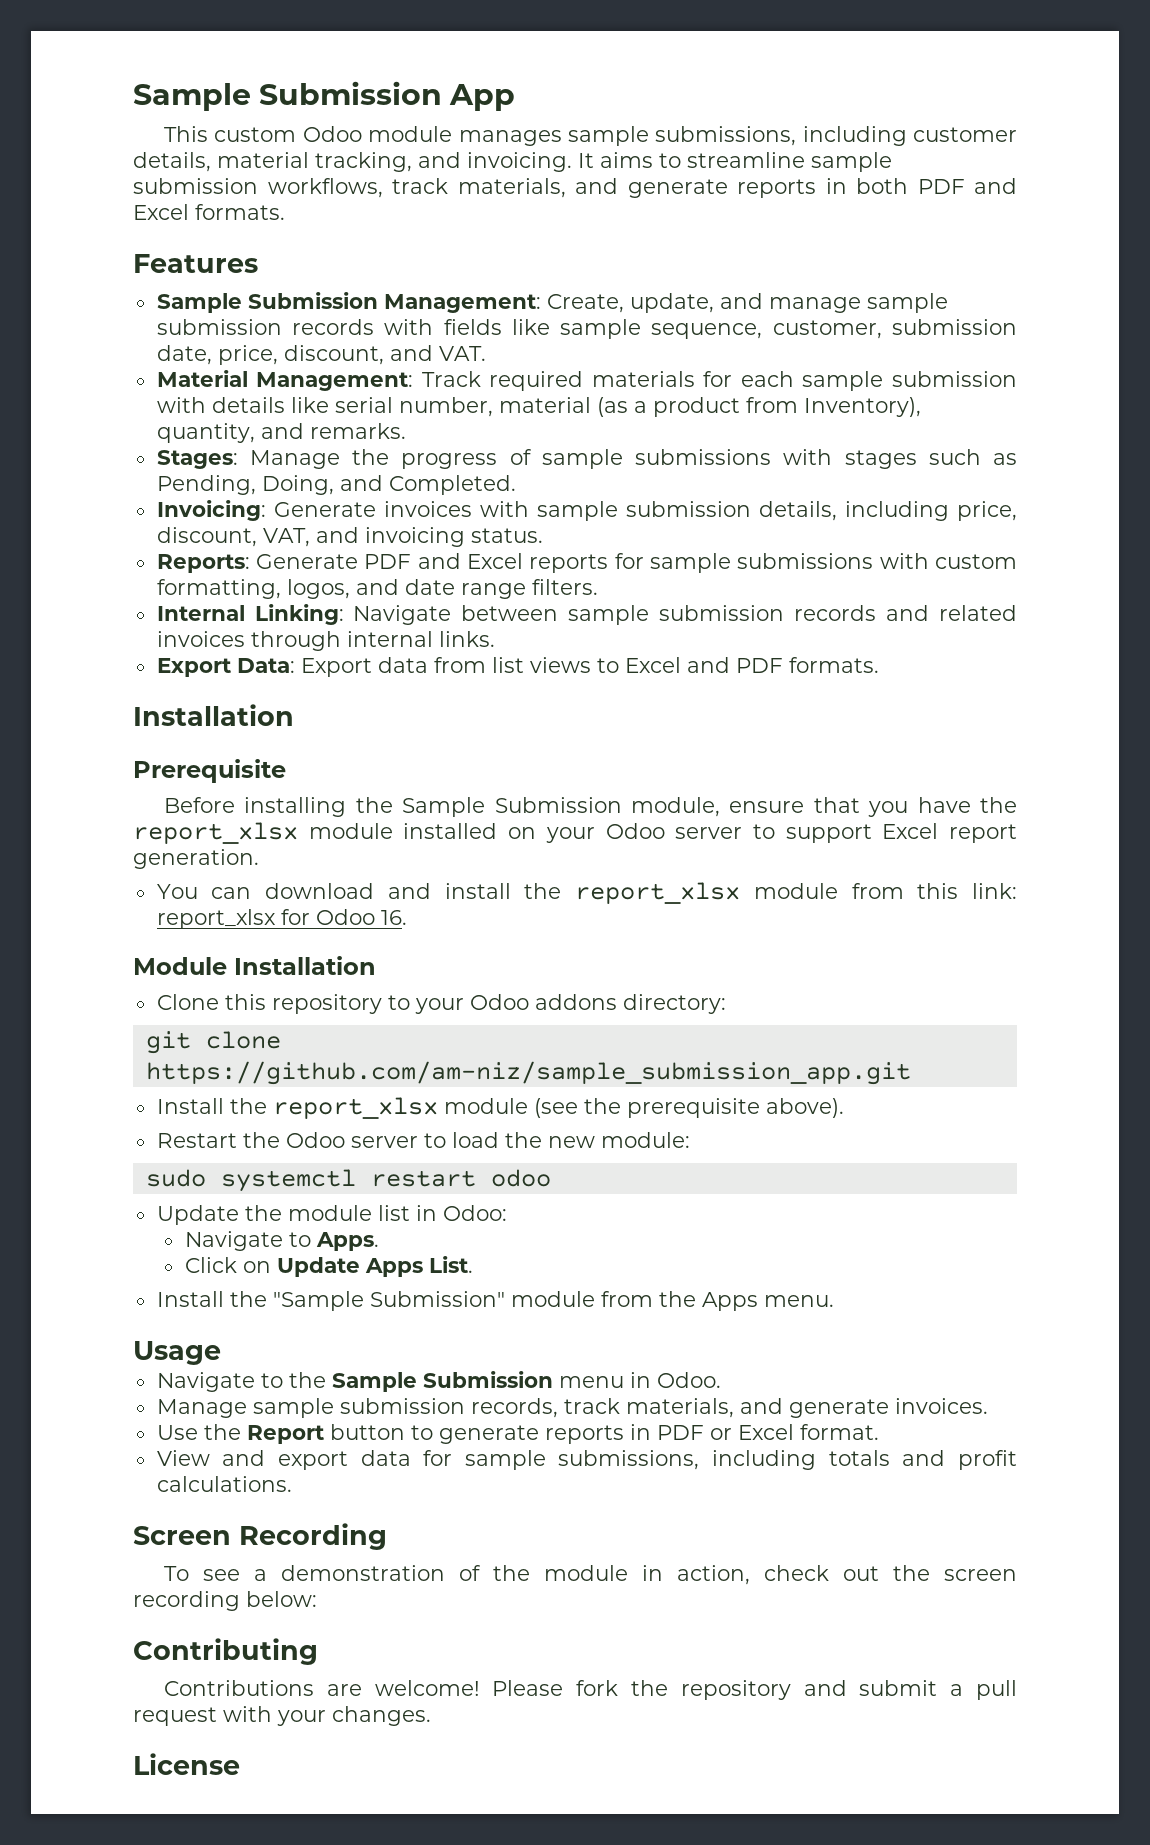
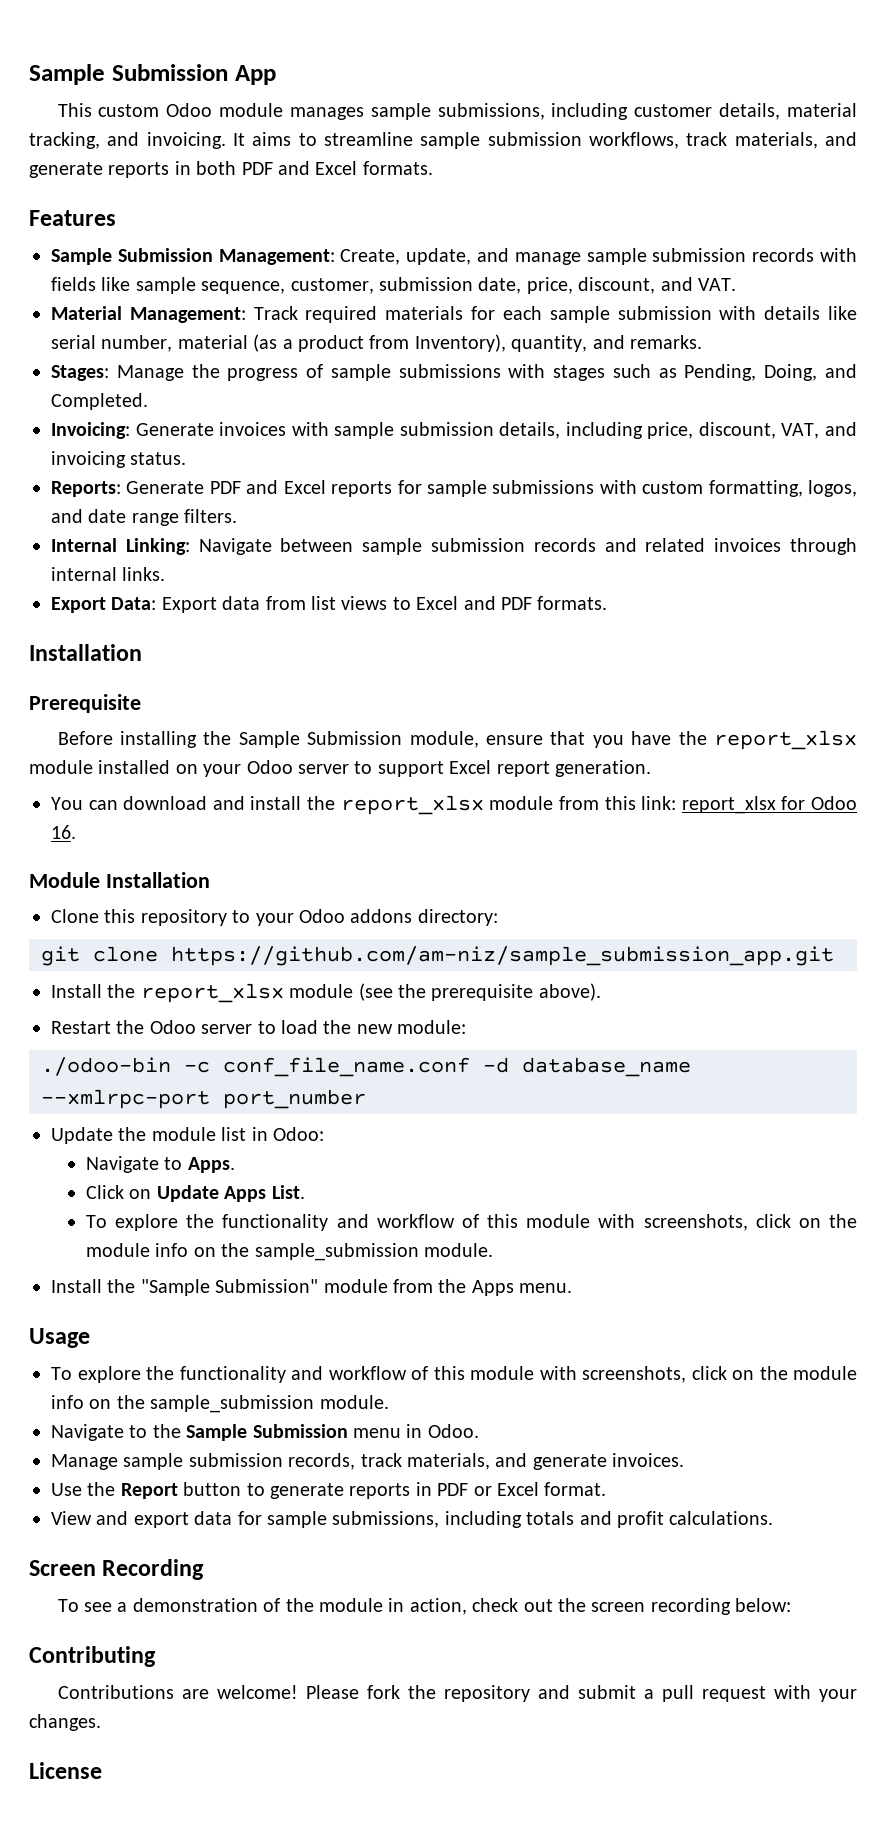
- sudo systemctl restart odoo
+ ./odoo-bin -c conf_file_name.conf -d database_name --xmlrpc-port port_number
  Click on Update Apps List.
+ To explore the functionality and workflow of this module with screenshots, click on the module info on the sample_submission module.
  Usage
+ To explore the functionality and workflow of this module with screenshots, click on the module info on the sample_submission module.

